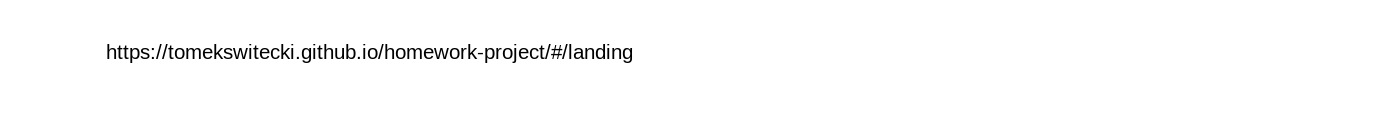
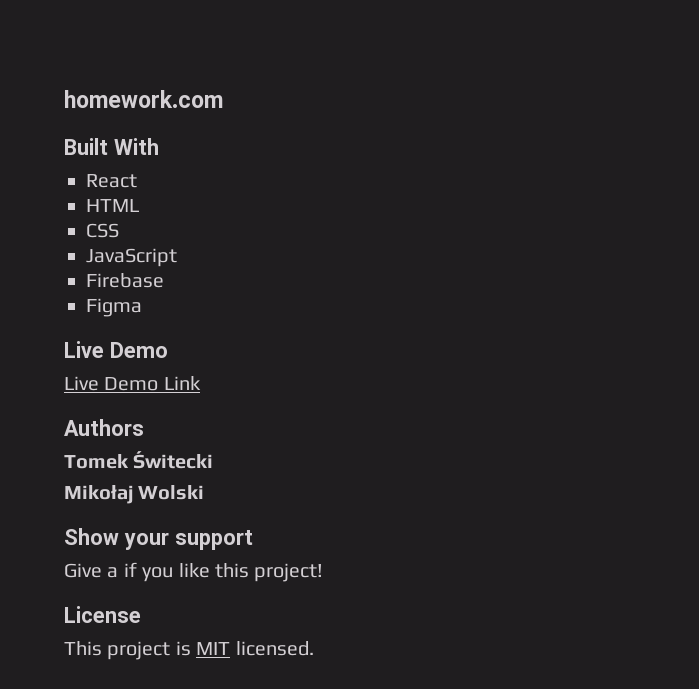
- https://tomekswitecki.github.io/homework-project/#/landing
+ homework.com
+ Built With
+ React
+ HTML
+ CSS
+ JavaScript
+ Firebase
+ Figma
+ Live Demo
+ Live Demo Link
+ Authors
+ Tomek Świtecki
+ Mikołaj Wolski
+ Show your support
+ Give a if you like this project!
+ License
+ This project is MIT licensed.

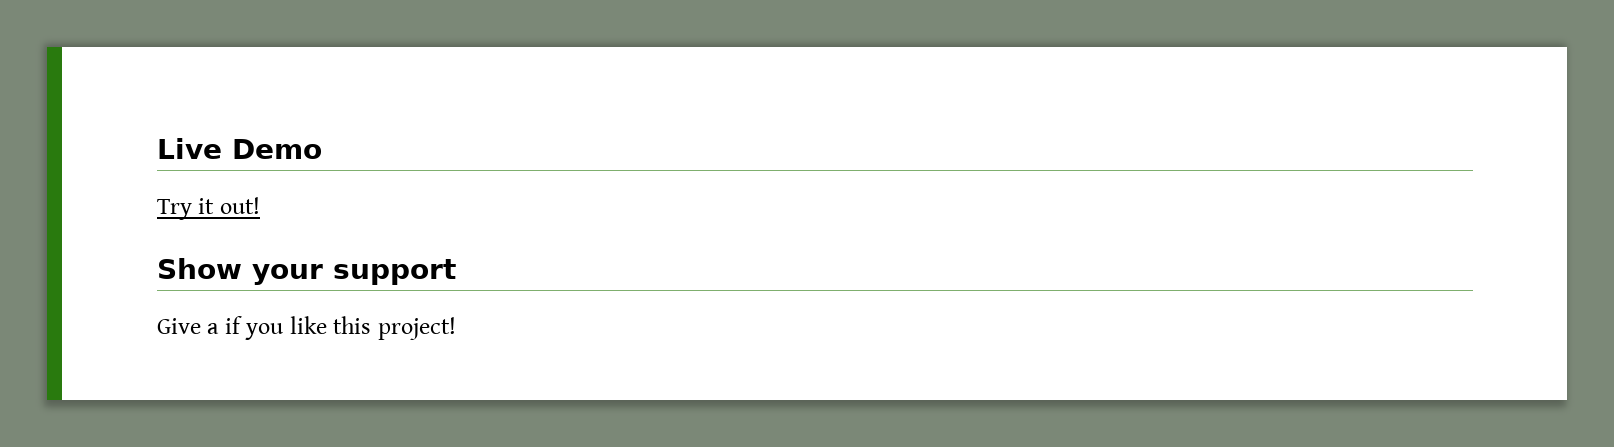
- homework.com
- Built With
- React
- HTML
- CSS
- JavaScript
- Firebase
- Figma
  Live Demo
- Live Demo Link
- Authors
- Tomek Świtecki
- Mikołaj Wolski
+ Try it out!
- License
- This project is MIT licensed.

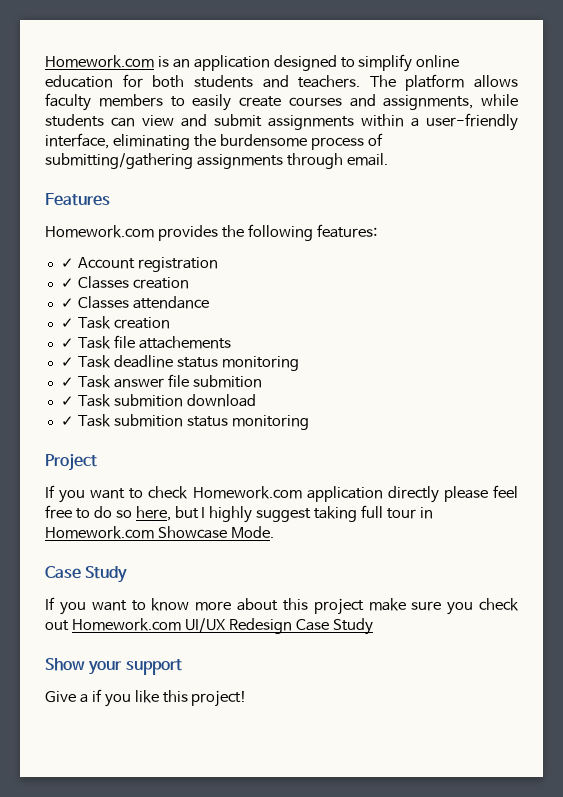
- Live Demo
- Try it out!
+ Homework.com is an application designed to simplify online education for both students and teachers. The platform allows faculty members to easily create courses and assignments, while students can view and submit assignments within a user-friendly interface, eliminating the burdensome process of submitting/gathering assignments through email.
+ Features
+ Homework.com provides the following features:
+ ✓ Account registration
+ ✓ Classes creation
+ ✓ Classes attendance
+ ✓ Task creation
+ ✓ Task file attachements
+ ✓ Task deadline status monitoring
+ ✓ Task answer file submition
+ ✓ Task submition download
+ ✓ Task submition status monitoring
+ Project
+ If you want to check Homework.com application directly please feel free to do so here, but I highly suggest taking full tour in Homework.com Showcase Mode.
+ Case Study
+ If you want to know more about this project make sure you check out Homework.com UI/UX Redesign Case Study

